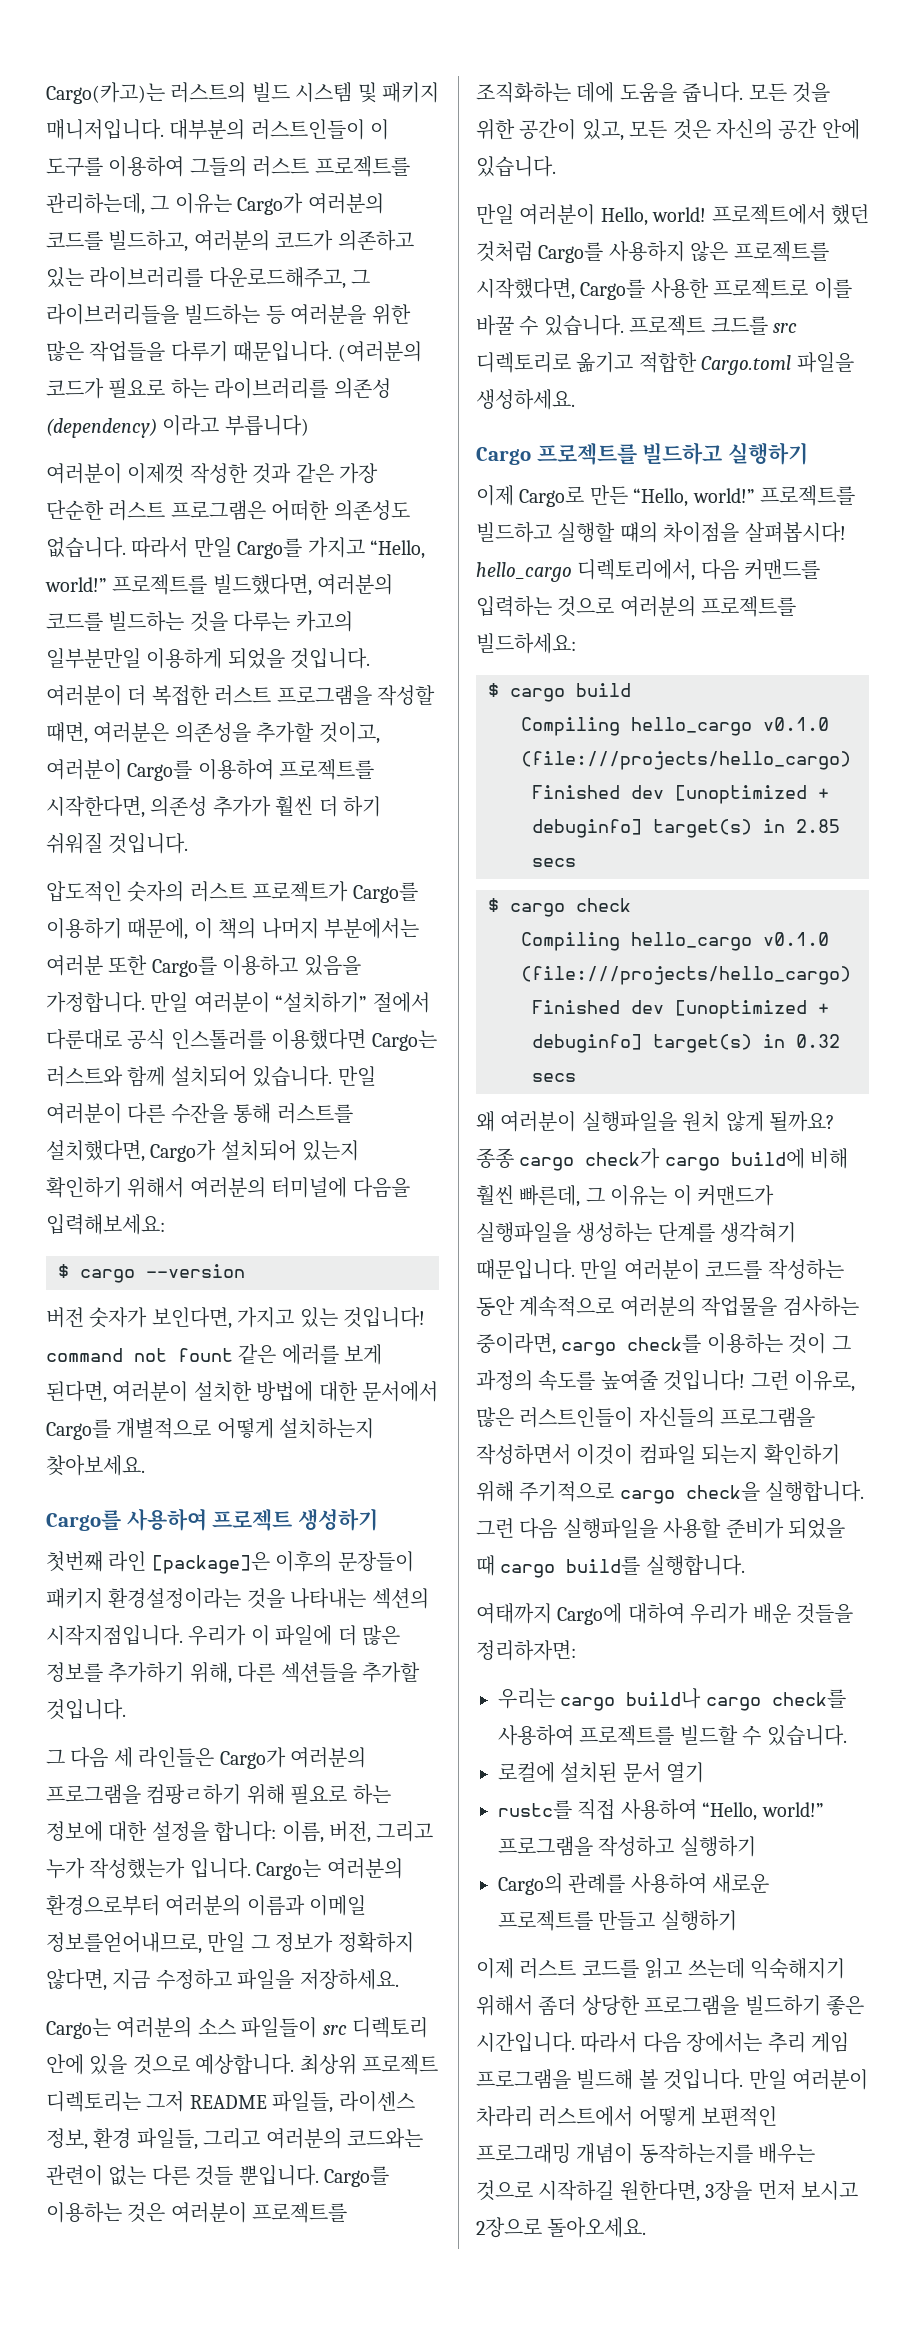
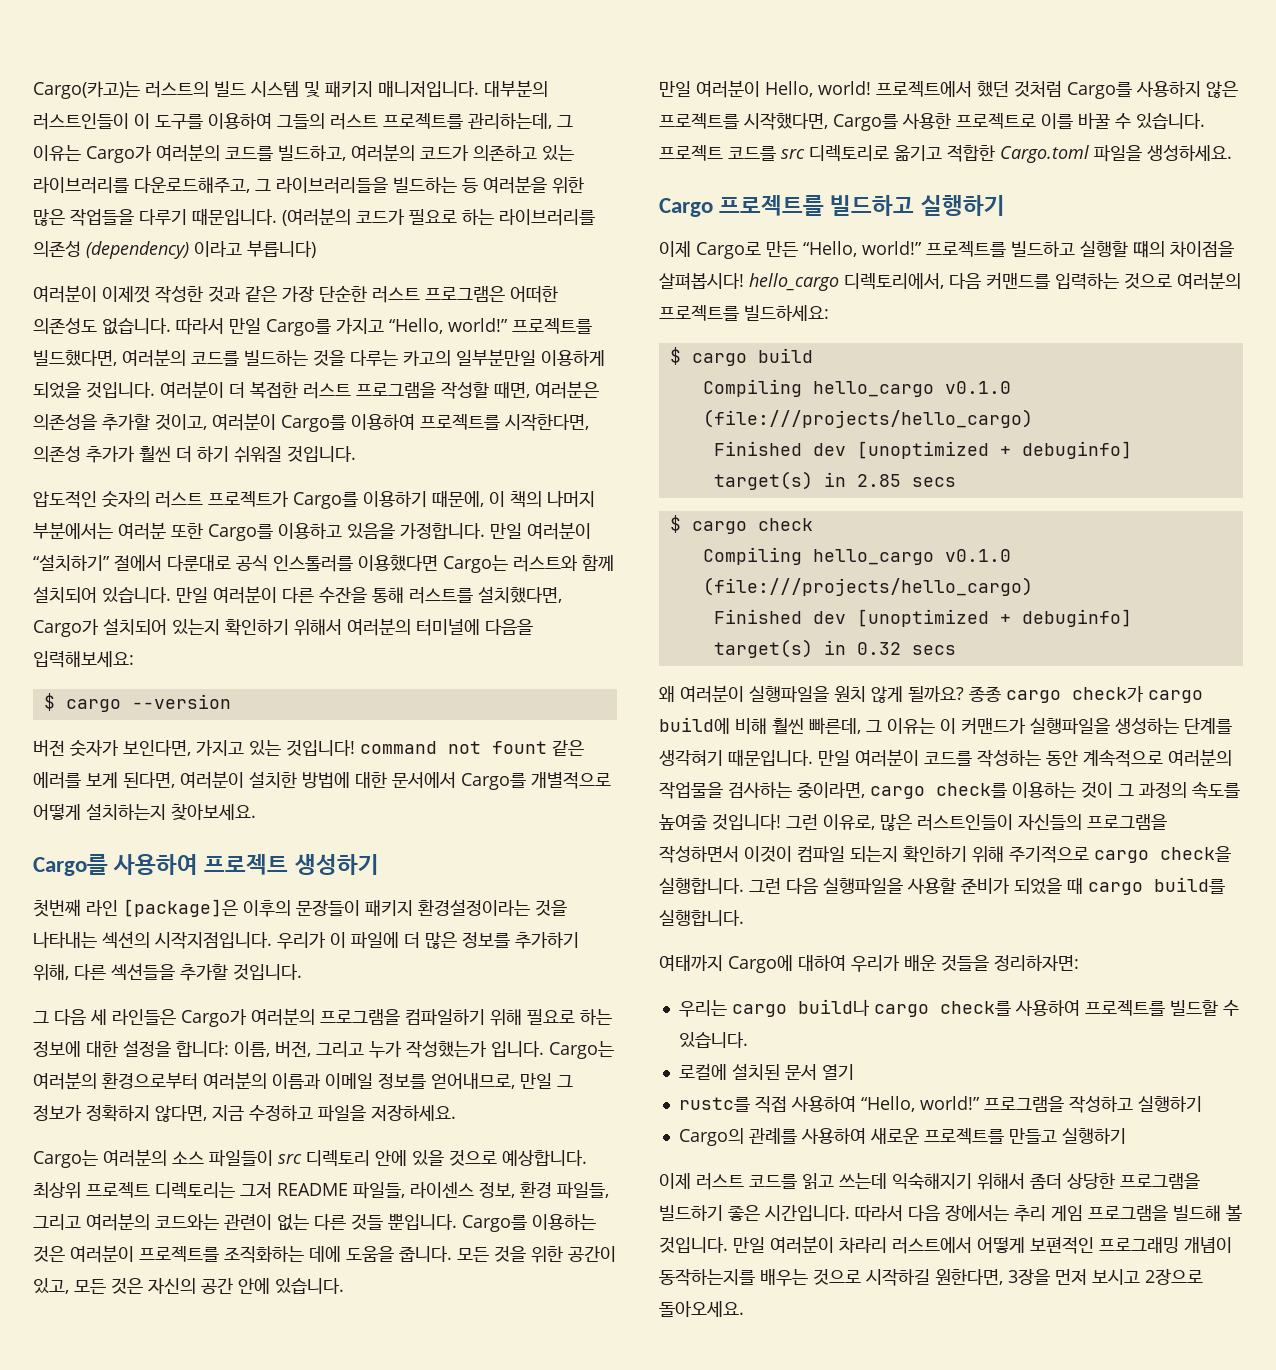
- 그 다음 세 라인들은 Cargo가 여러분의 프로그램을 컴팡ㄹ하기 위해 필요로 하는 정보에 대한 설정을 합니다: 이름, 버전, 그리고 누가 작성했는가 입니다.
+ 그 다음 세 라인들은 Cargo가 여러분의 프로그램을 컴파일하기 위해 필요로 하는 정보에 대한 설정을 합니다: 이름, 버전, 그리고 누가 작성했는가 입니다.
- Cargo는 여러분의 환경으로부터 여러분의 이름과 이메일 정보를얻어내므로, 만일 그 정보가 정확하지 않다면, 지금 수정하고 파일을 저장하세요.
+ Cargo는 여러분의 환경으로부터 여러분의 이름과 이메일 정보를 얻어내므로, 만일 그 정보가 정확하지 않다면, 지금 수정하고 파일을 저장하세요.
- 프로젝트 크드를 src 디렉토리로 옮기고 적합한 Cargo.toml 파일을 생성하세요.
+ 프로젝트 코드를 src 디렉토리로 옮기고 적합한 Cargo.toml 파일을 생성하세요.

